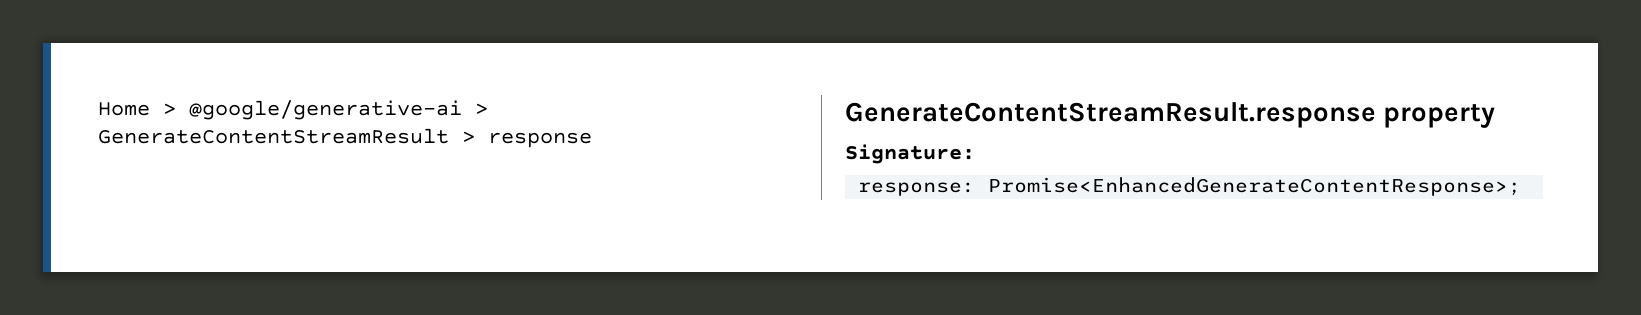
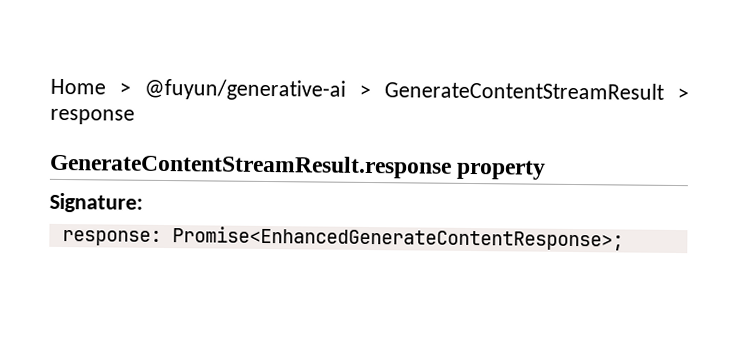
- Home > @google/generative-ai > GenerateContentStreamResult > response
+ Home > @fuyun/generative-ai > GenerateContentStreamResult > response

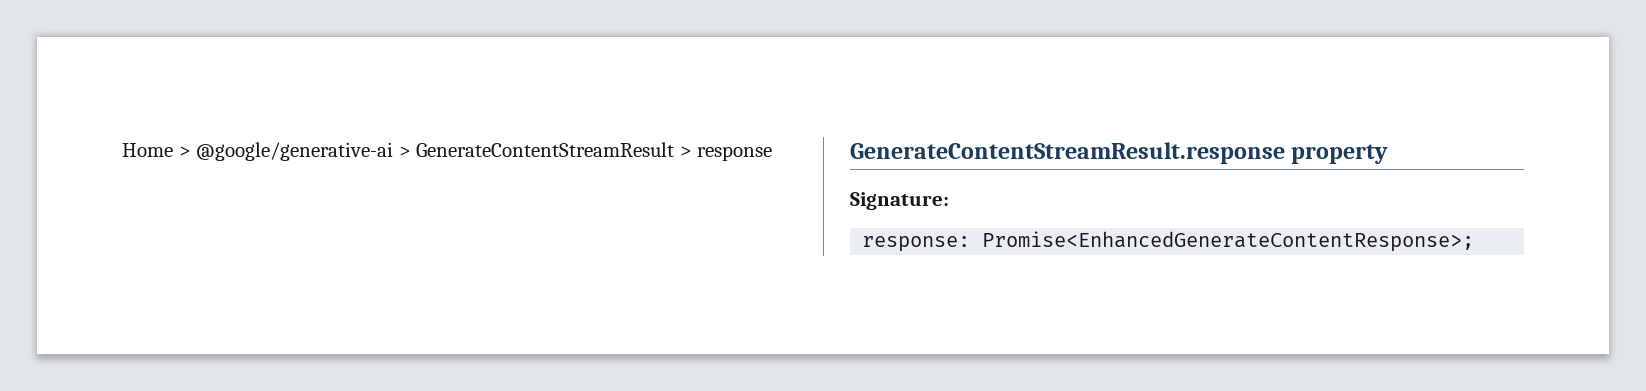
- Home > @fuyun/generative-ai > GenerateContentStreamResult > response
+ Home > @google/generative-ai > GenerateContentStreamResult > response

